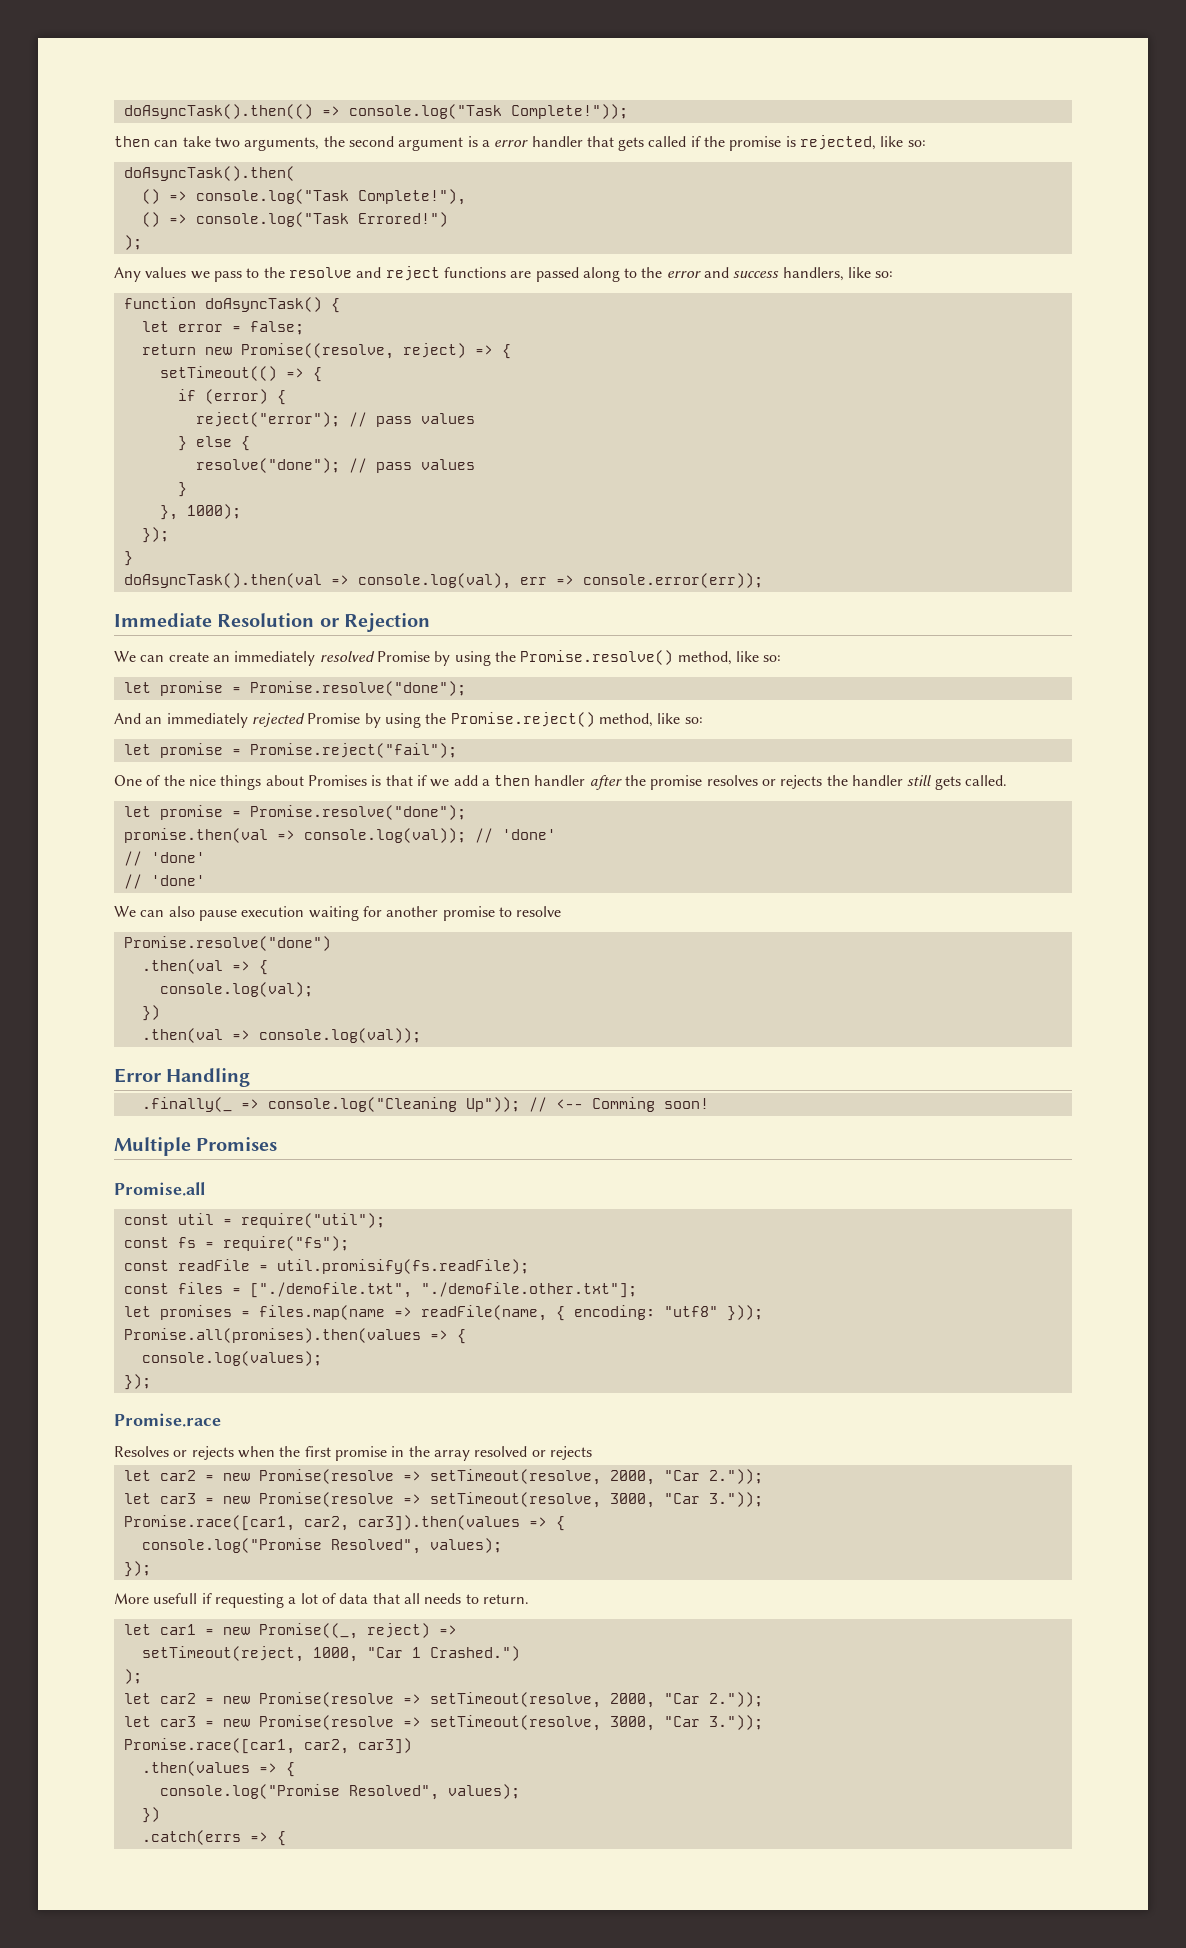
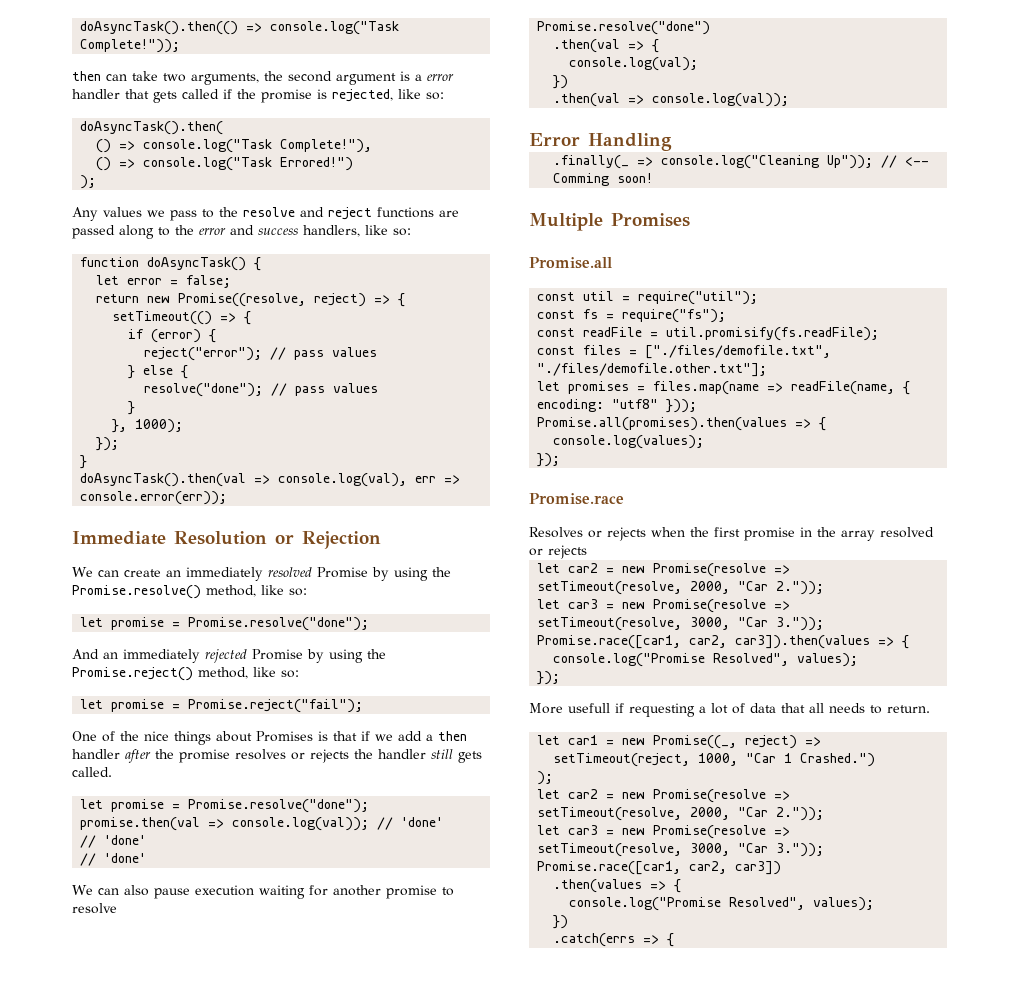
- const files = ["./demofile.txt", "./demofile.other.txt"];
+ const files = ["./files/demofile.txt", "./files/demofile.other.txt"];

